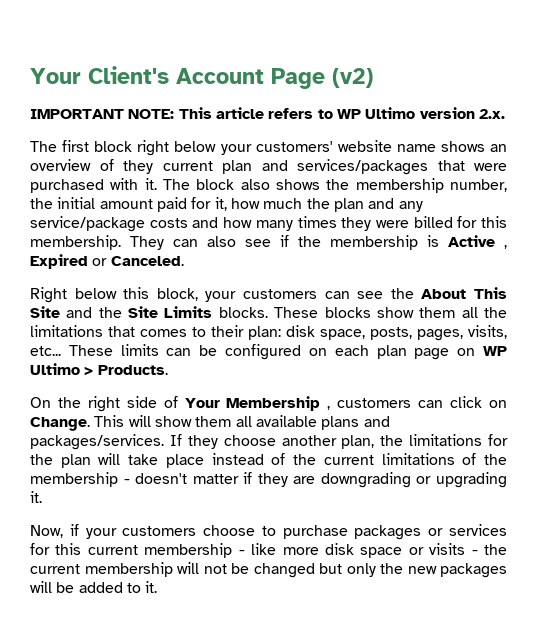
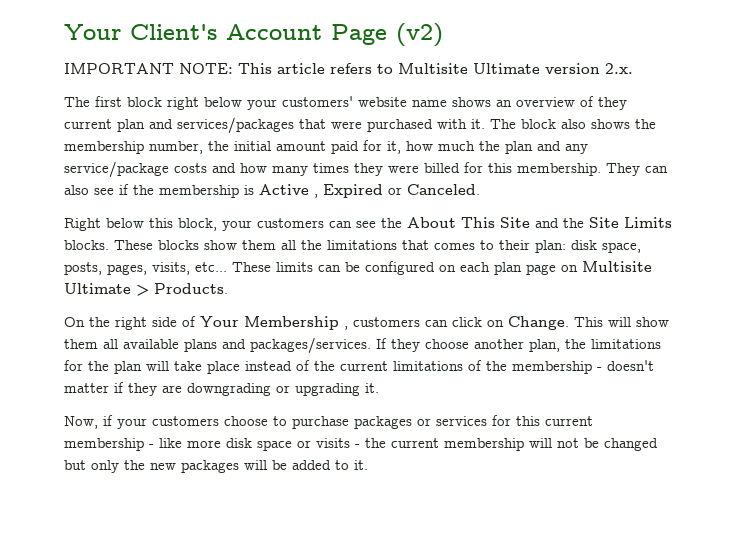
- IMPORTANT NOTE: This article refers to WP Ultimo version 2.x.
+ IMPORTANT NOTE: This article refers to Multisite Ultimate version 2.x.
- These limits can be configured on each plan page on WP Ultimo > Products.
+ These limits can be configured on each plan page on Multisite Ultimate > Products.

